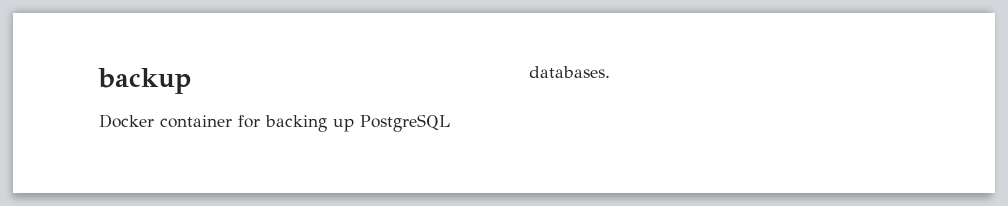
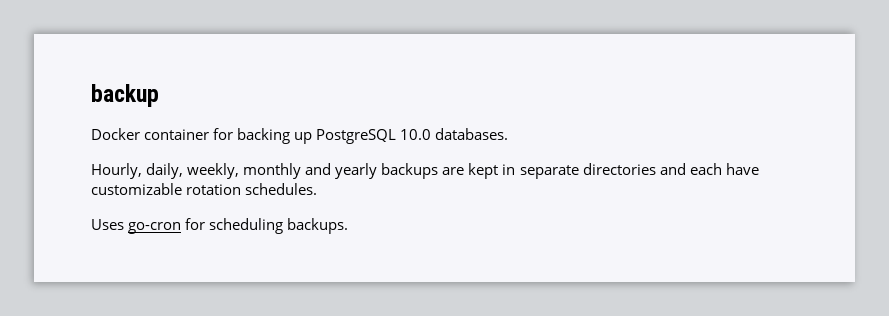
- Docker container for backing up PostgreSQL databases.
+ Docker container for backing up PostgreSQL 10.0 databases.
+ Hourly, daily, weekly, monthly and yearly backups are kept in separate directories and each have customizable rotation schedules.
+ Uses go-cron for scheduling backups.

